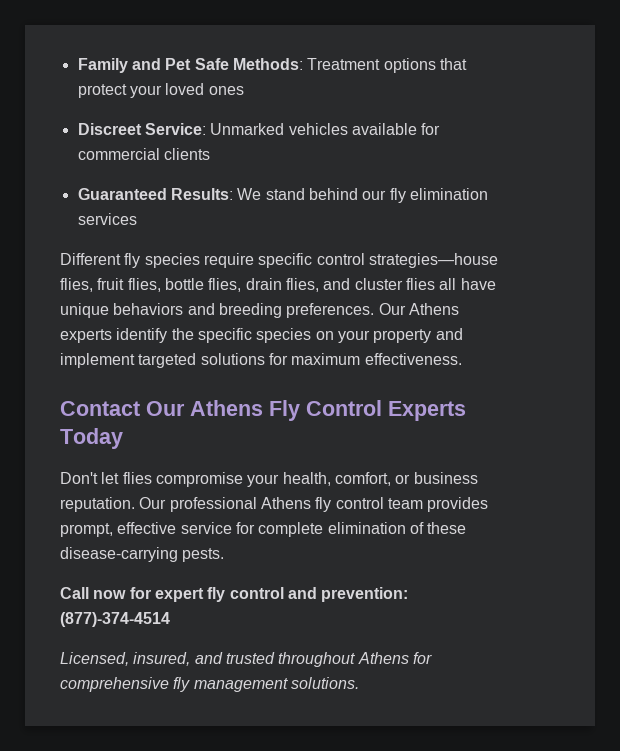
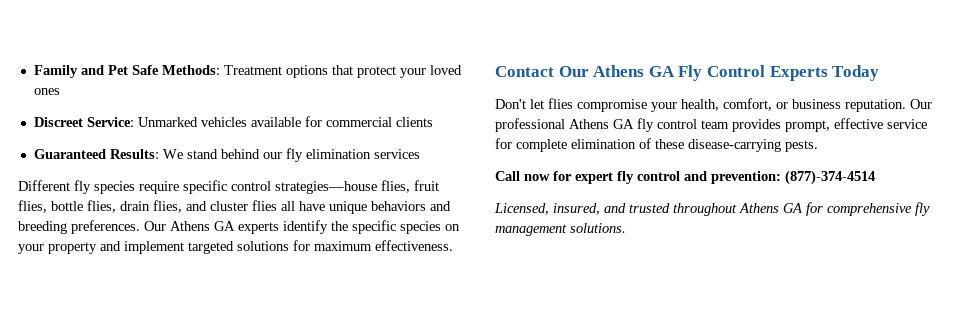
- Our Athens experts identify the specific species on your property and implement targeted solutions for maximum effectiveness.
+ Our Athens GA experts identify the specific species on your property and implement targeted solutions for maximum effectiveness.
- Contact Our Athens Fly Control Experts Today
+ Contact Our Athens GA Fly Control Experts Today
- Our professional Athens fly control team provides prompt, effective service for complete elimination of these disease-carrying pests.
+ Our professional Athens GA fly control team provides prompt, effective service for complete elimination of these disease-carrying pests.
- Licensed, insured, and trusted throughout Athens for comprehensive fly management solutions.
+ Licensed, insured, and trusted throughout Athens GA for comprehensive fly management solutions.

